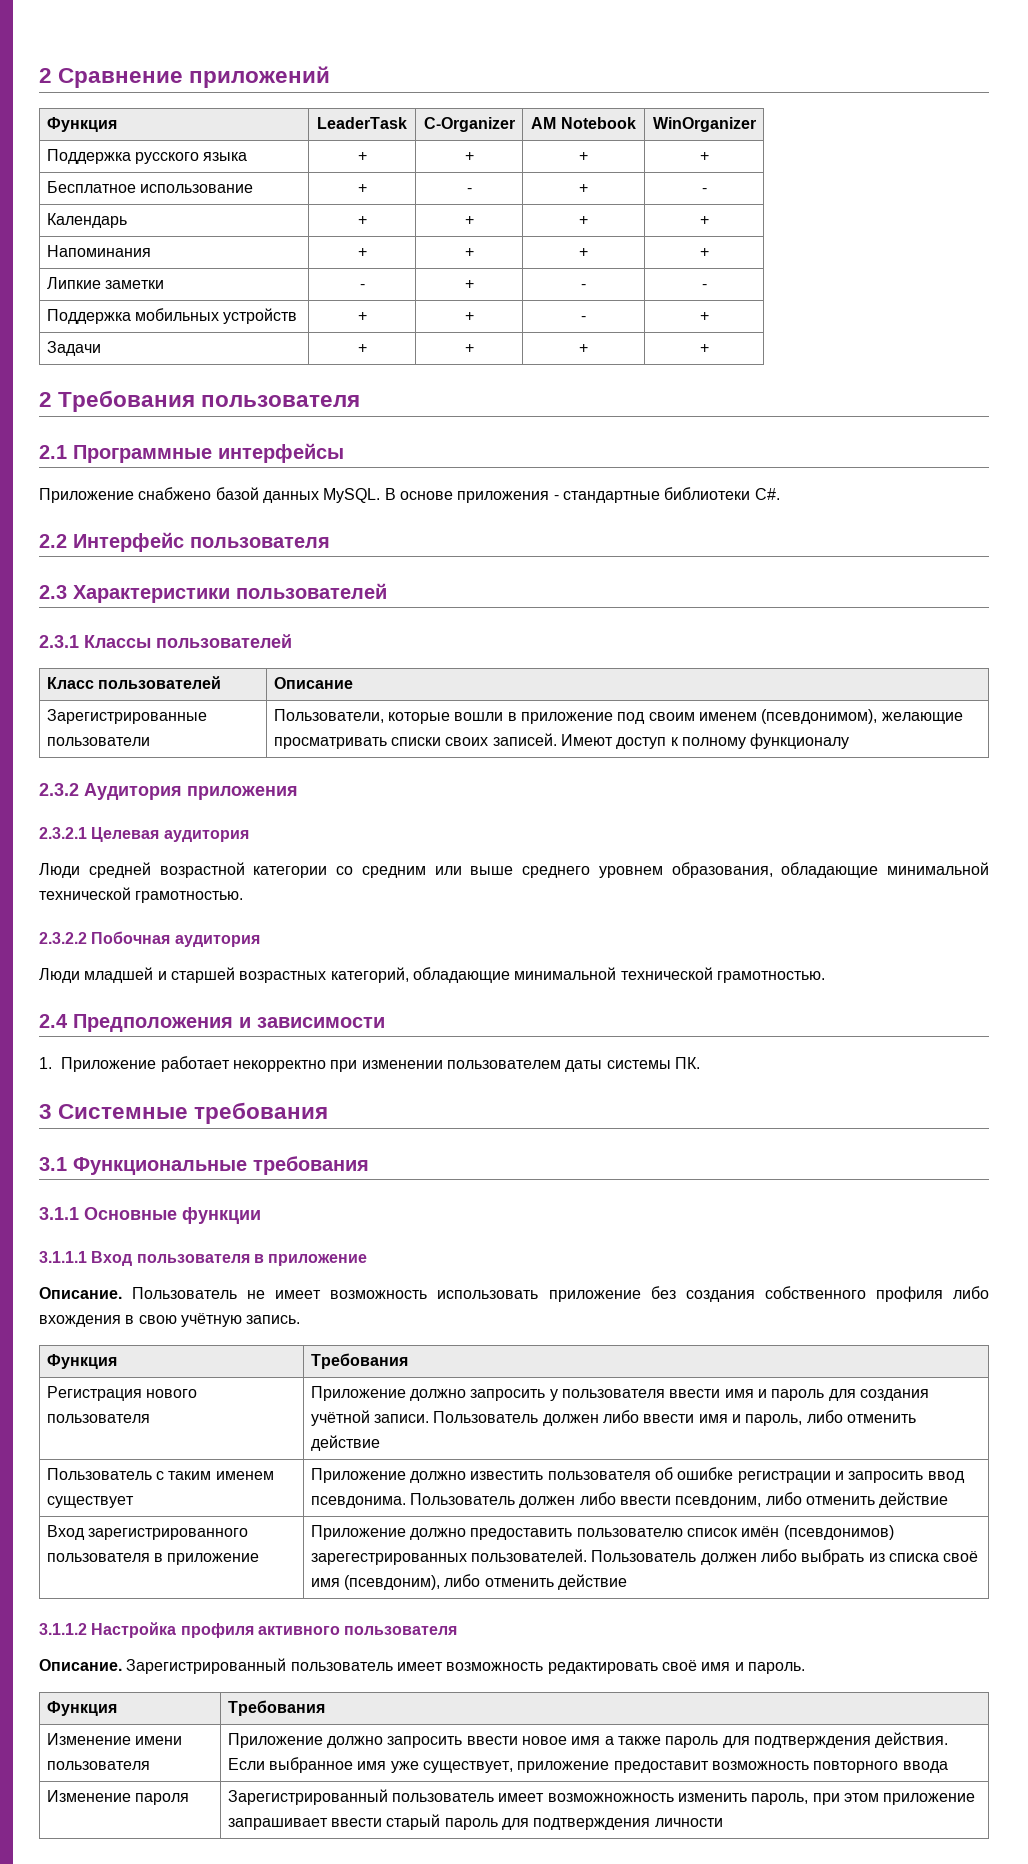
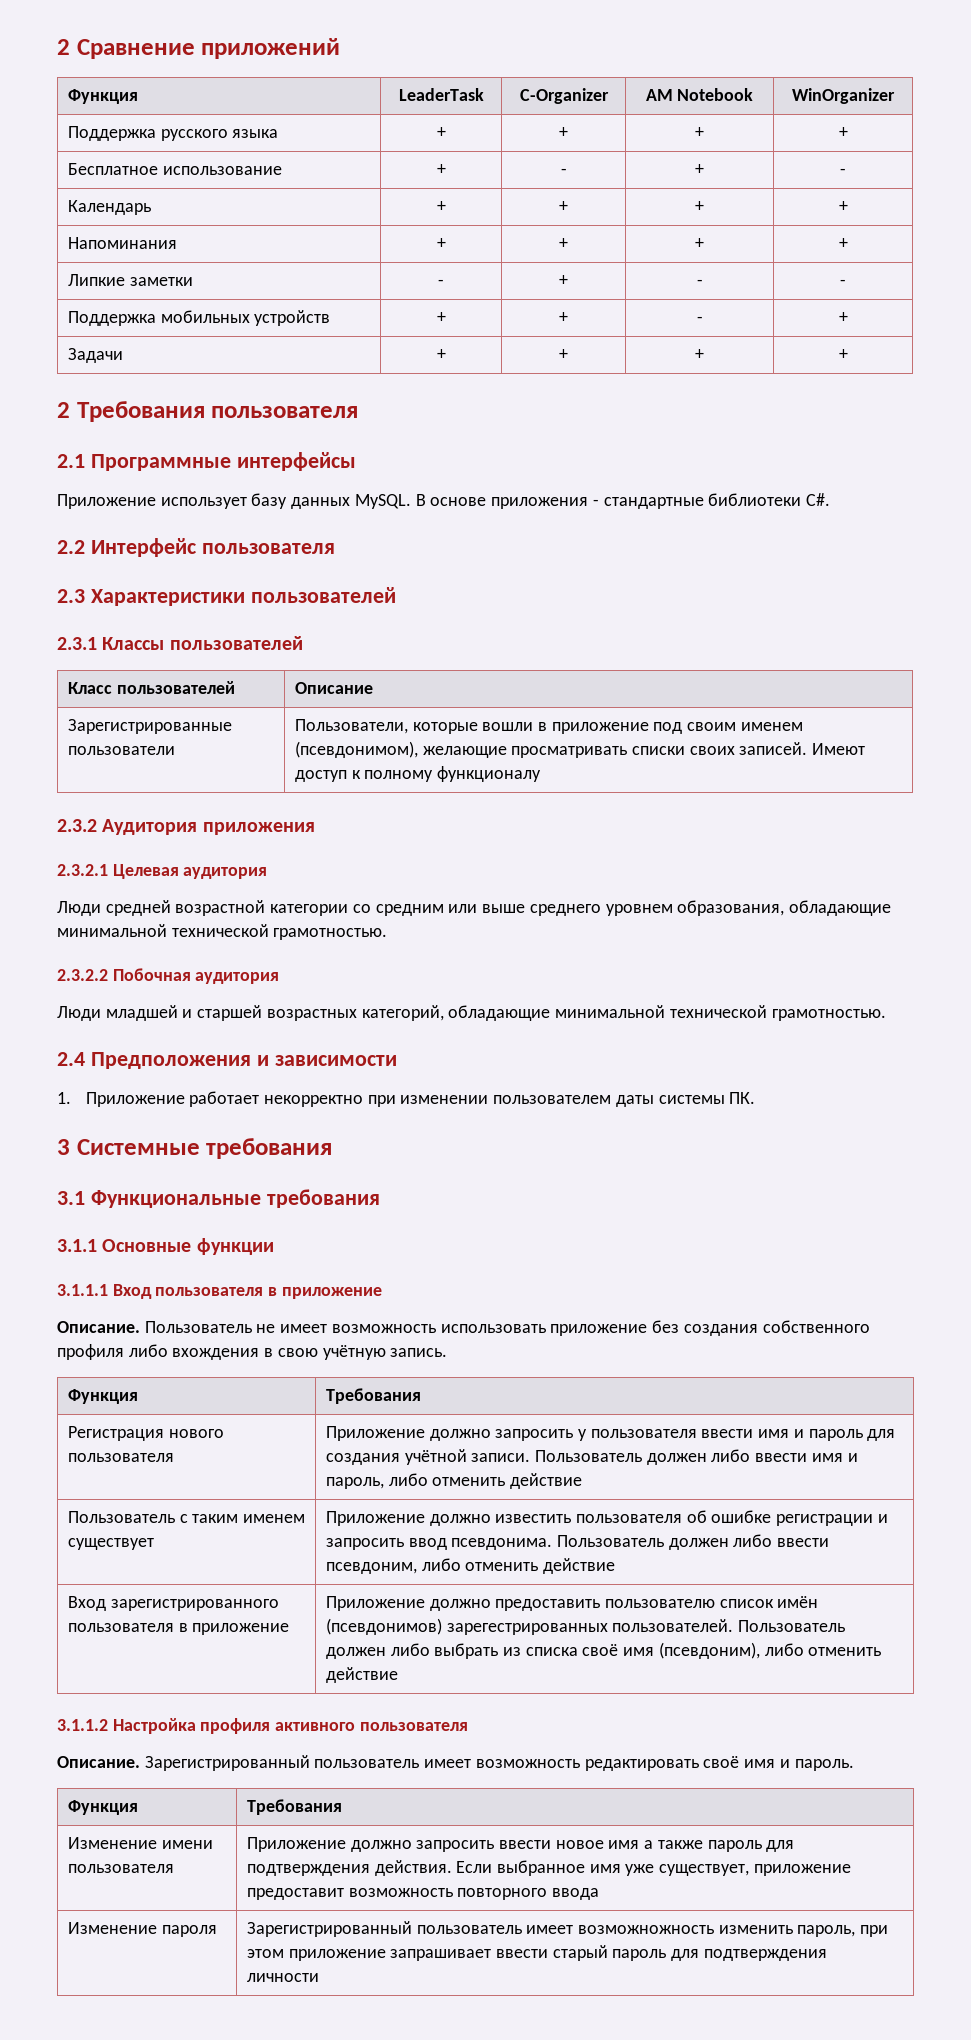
- Приложение снабжено базой данных MySQL.
+ Приложение использует базу данных MySQL.

